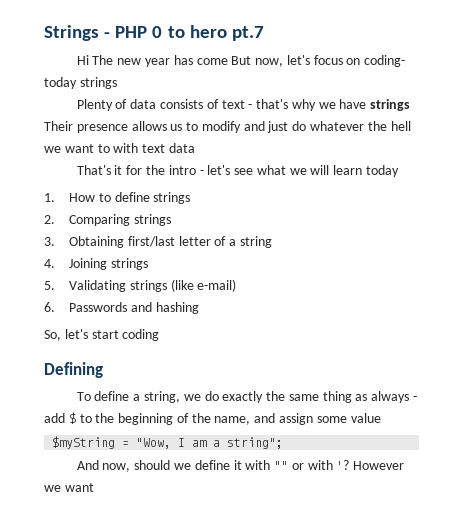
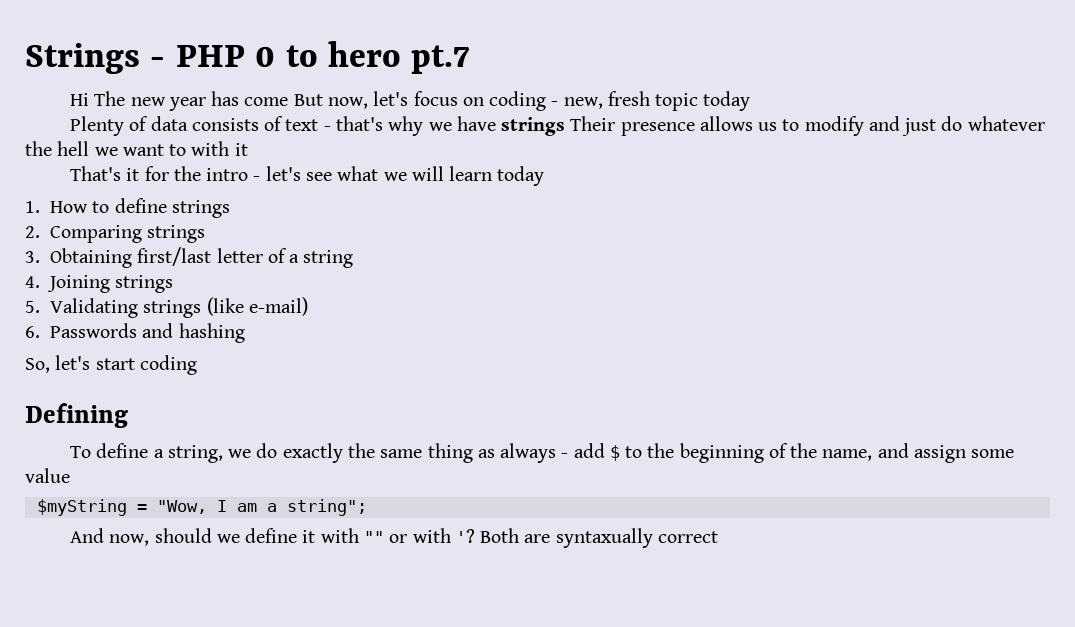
- Hi The new year has come But now, let's focus on coding- today strings
+ Hi The new year has come But now, let's focus on coding - new, fresh topic today
- Plenty of data consists of text - that's why we have strings Their presence allows us to modify and just do whatever the hell we want to with text data
+ Plenty of data consists of text - that's why we have strings Their presence allows us to modify and just do whatever the hell we want to with it
- However we want
+ Both are syntaxually correct

